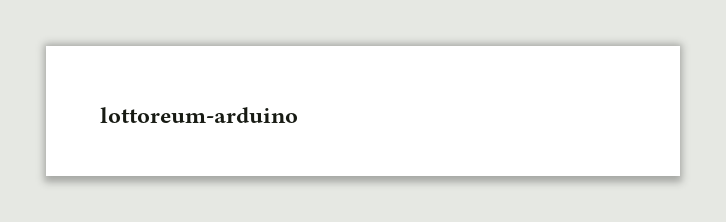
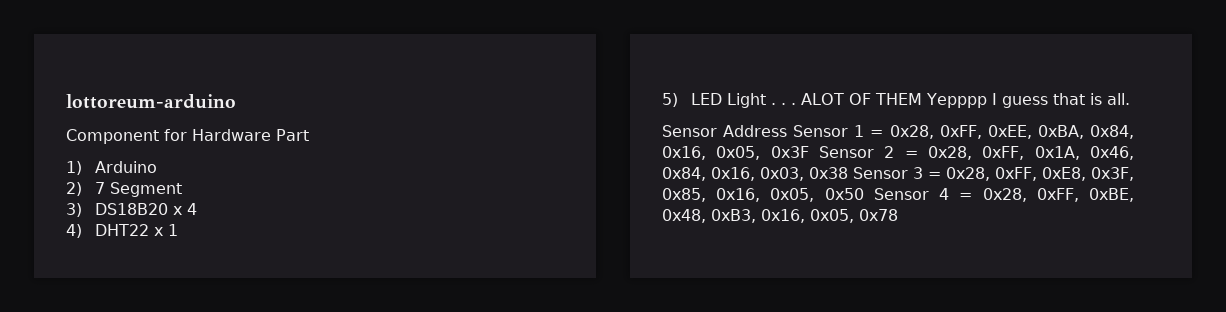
+ Component for Hardware Part
+ 1) Arduino
+ 2) 7 Segment
+ 3) DS18B20 x 4
+ 4) DHT22 x 1
+ 5) LED Light . . . ALOT OF THEM Yepppp I guess that is all.
+ Sensor Address Sensor 1 = 0x28, 0xFF, 0xEE, 0xBA, 0x84, 0x16, 0x05, 0x3F Sensor 2 = 0x28, 0xFF, 0x1A, 0x46, 0x84, 0x16, 0x03, 0x38 Sensor 3 = 0x28, 0xFF, 0xE8, 0x3F, 0x85, 0x16, 0x05, 0x50 Sensor 4 = 0x28, 0xFF, 0xBE, 0x48, 0xB3, 0x16, 0x05, 0x78

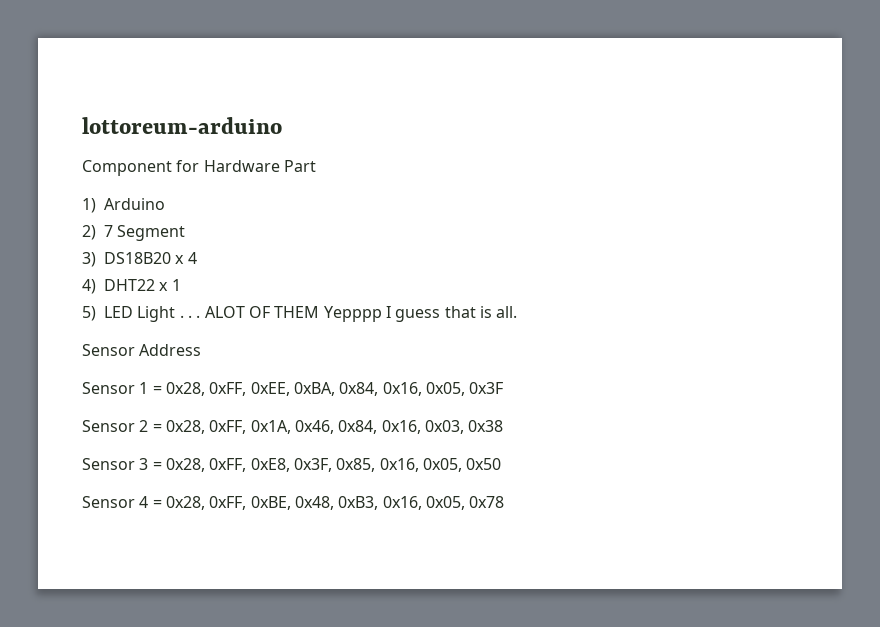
- Sensor Address Sensor 1 = 0x28, 0xFF, 0xEE, 0xBA, 0x84, 0x16, 0x05, 0x3F Sensor 2 = 0x28, 0xFF, 0x1A, 0x46, 0x84, 0x16, 0x03, 0x38 Sensor 3 = 0x28, 0xFF, 0xE8, 0x3F, 0x85, 0x16, 0x05, 0x50 Sensor 4 = 0x28, 0xFF, 0xBE, 0x48, 0xB3, 0x16, 0x05, 0x78
+ Sensor Address
+ Sensor 1 = 0x28, 0xFF, 0xEE, 0xBA, 0x84, 0x16, 0x05, 0x3F
+ Sensor 2 = 0x28, 0xFF, 0x1A, 0x46, 0x84, 0x16, 0x03, 0x38
+ Sensor 3 = 0x28, 0xFF, 0xE8, 0x3F, 0x85, 0x16, 0x05, 0x50
+ Sensor 4 = 0x28, 0xFF, 0xBE, 0x48, 0xB3, 0x16, 0x05, 0x78

